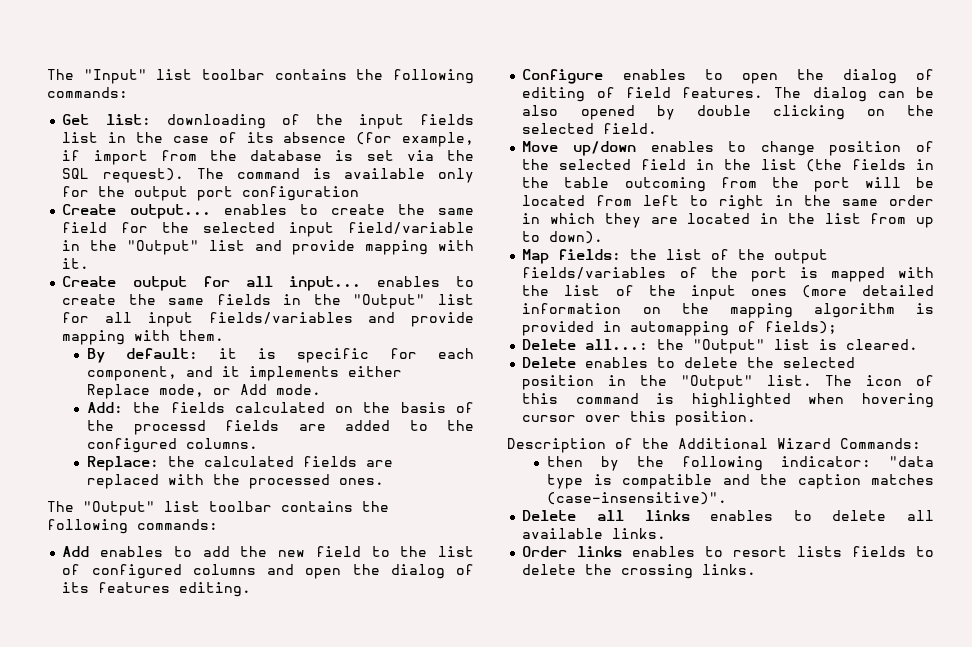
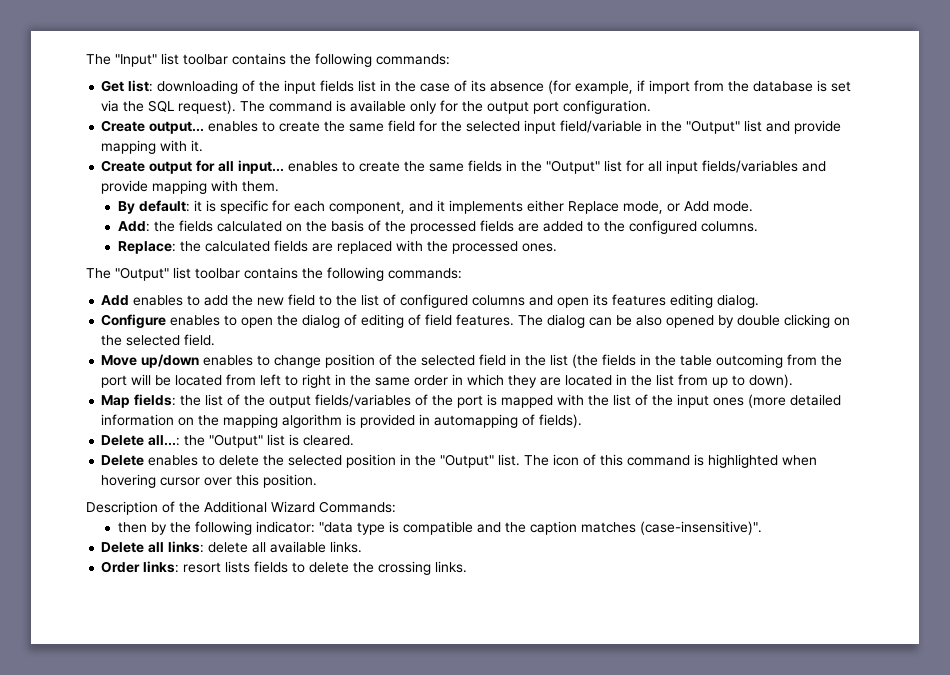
- The command is available only for the output port configuration
+ The command is available only for the output port configuration.
- Add: the fields calculated on the basis of the processd fields are added to the configured columns.
+ Add: the fields calculated on the basis of the processed fields are added to the configured columns.
- Add enables to add the new field to the list of configured columns and open the dialog of its features editing.
+ Add enables to add the new field to the list of configured columns and open its features editing dialog.
- Map fields: the list of the output fields/variables of the port is mapped with the list of the input ones (more detailed information on the mapping algorithm is provided in automapping of fields);
+ Map fields: the list of the output fields/variables of the port is mapped with the list of the input ones (more detailed information on the mapping algorithm is provided in automapping of fields).
- Delete all links enables to delete all available links.
+ Delete all links: delete all available links.
- Order links enables to resort lists fields to delete the crossing links.
+ Order links: resort lists fields to delete the crossing links.

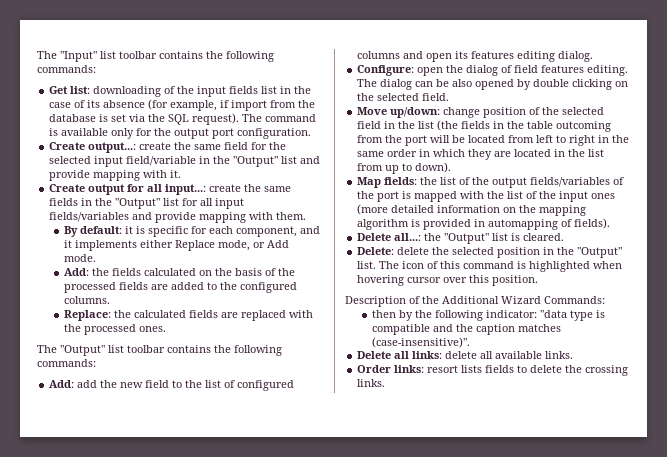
- Create output... enables to create the same field for the selected input field/variable in the "Output" list and provide mapping with it.
+ Create output...: create the same field for the selected input field/variable in the "Output" list and provide mapping with it.
- Create output for all input... enables to create the same fields in the "Output" list for all input fields/variables and provide mapping with them.
+ Create output for all input...: create the same fields in the "Output" list for all input fields/variables and provide mapping with them.
- Add enables to add the new field to the list of configured columns and open its features editing dialog.
+ Add: add the new field to the list of configured columns and open its features editing dialog.
- Configure enables to open the dialog of editing of field features.
+ Configure: open the dialog of field features editing.
- Move up/down enables to change position of the selected field in the list (the fields in the table outcoming from the port will be located from left to right in the same order in which they are located in the list from up to down).
+ Move up/down: change position of the selected field in the list (the fields in the table outcoming from the port will be located from left to right in the same order in which they are located in the list from up to down).
- Delete enables to delete the selected position in the "Output" list.
+ Delete: delete the selected position in the "Output" list.

